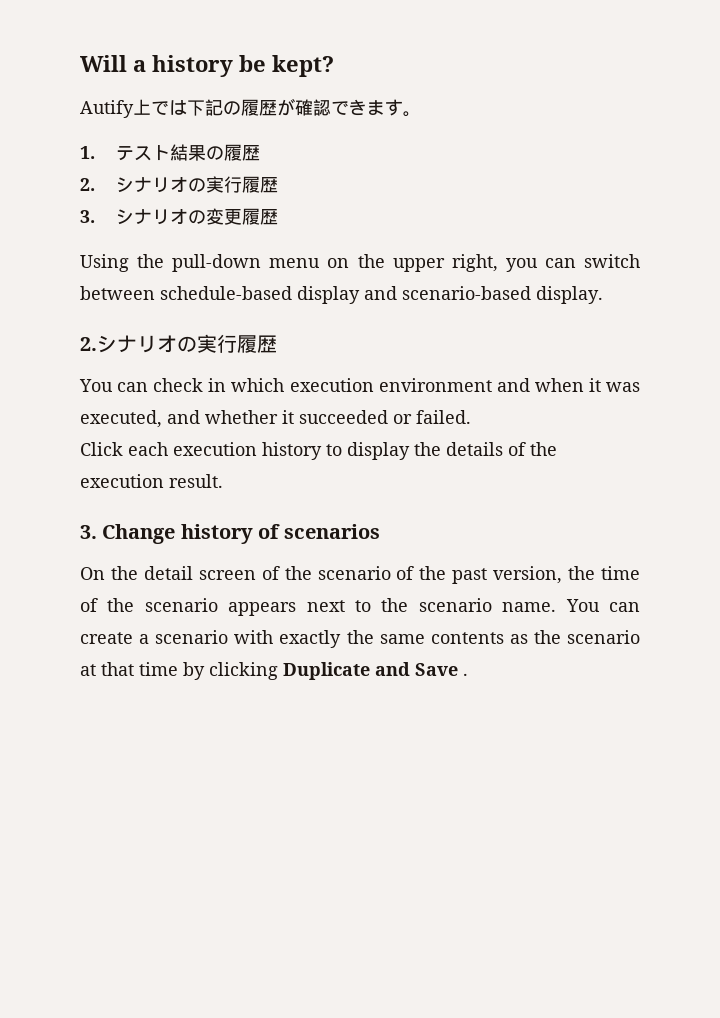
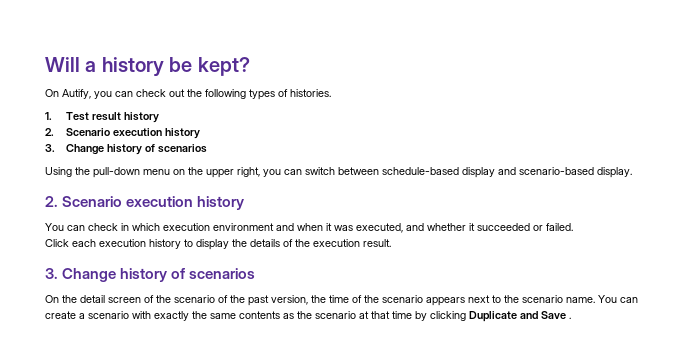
- Autify上では下記の履歴が確認できます。
- 1.テスト結果の履歴
- 2.シナリオの実行履歴
- 3.シナリオの変更履歴
+ On Autify, you can check out the following types of histories.
+ 1. Test result history
+ 2. Scenario execution history
+ 3. Change history of scenarios
  Using the pull-down menu on the upper right, you can switch between schedule-based display and scenario-based display.
- 2.シナリオの実行履歴
+ 2. Scenario execution history

